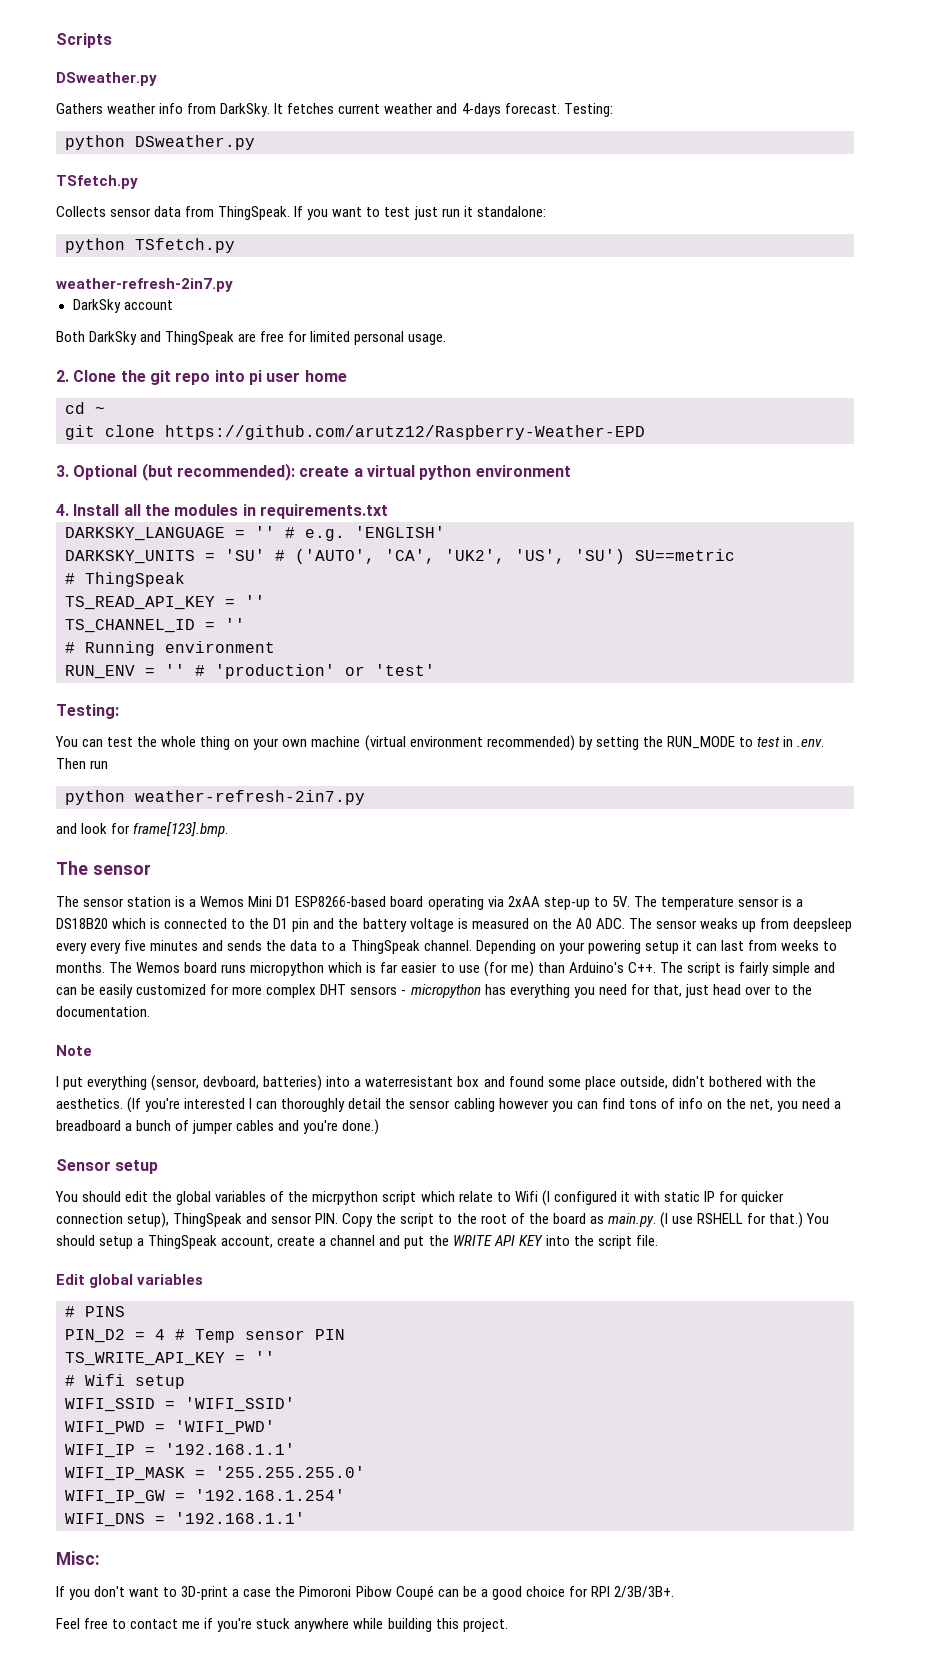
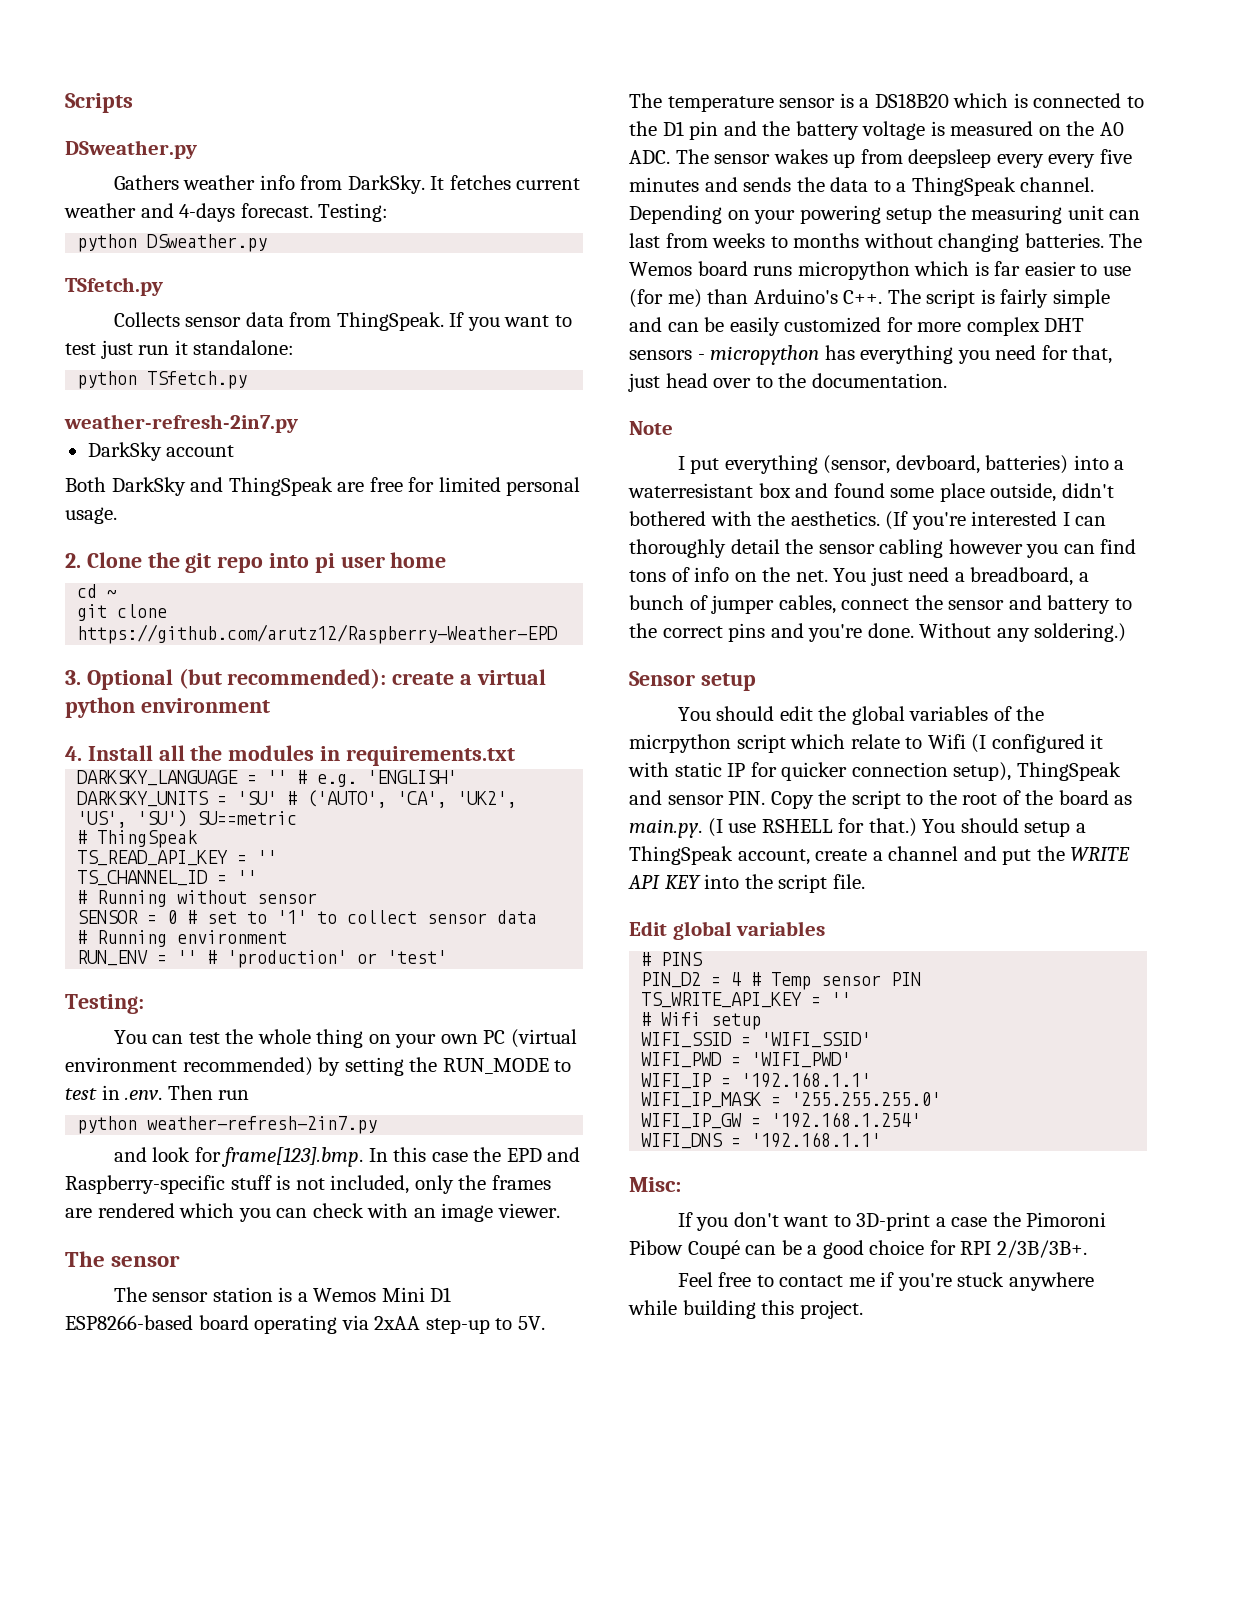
+ # Running without sensor
+ SENSOR = 0 # set to '1' to collect sensor data
- You can test the whole thing on your own machine (virtual environment recommended) by setting the RUN_MODE to test in .env. Then run
+ You can test the whole thing on your own PC (virtual environment recommended) by setting the RUN_MODE to test in .env. Then run
- and look for frame[123].bmp.
+ and look for frame[123].bmp. In this case the EPD and Raspberry-specific stuff is not included, only the frames are rendered which you can check with an image viewer.
- The temperature sensor is a DS18B20 which is connected to the D1 pin and the battery voltage is measured on the A0 ADC. The sensor weaks up from deepsleep every every five minutes and sends the data to a ThingSpeak channel.
+ The temperature sensor is a DS18B20 which is connected to the D1 pin and the battery voltage is measured on the A0 ADC. The sensor wakes up from deepsleep every every five minutes and sends the data to a ThingSpeak channel.
- Depending on your powering setup it can last from weeks to months.
+ Depending on your powering setup the measuring unit can last from weeks to months without changing batteries.
- (If you're interested I can thoroughly detail the sensor cabling however you can find tons of info on the net, you need a breadboard a bunch of jumper cables and you're done.)
+ (If you're interested I can thoroughly detail the sensor cabling however you can find tons of info on the net. You just need a breadboard, a bunch of jumper cables, connect the sensor and battery to the correct pins and you're done. Without any soldering.)

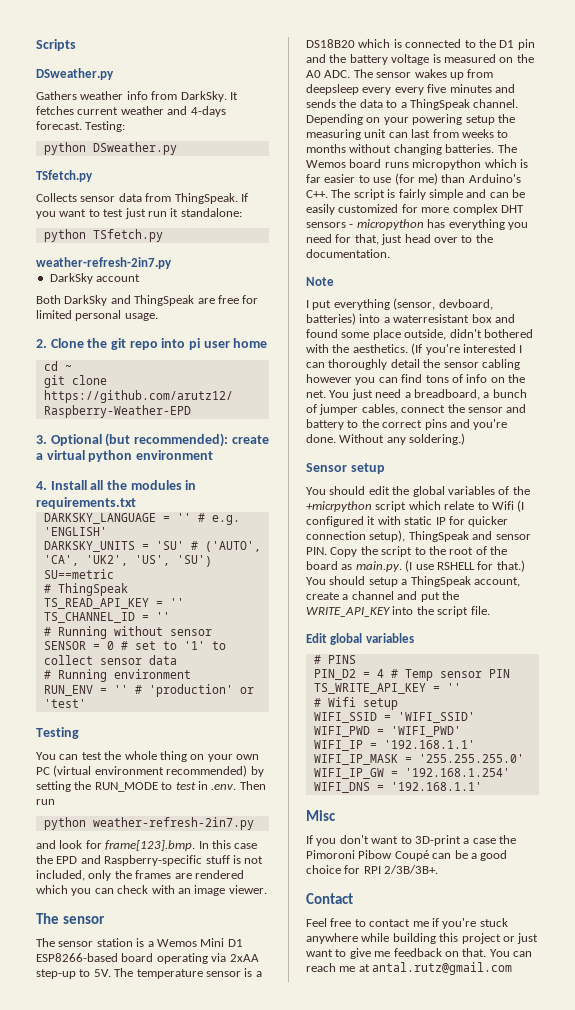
  RUN_ENV = '' # 'production' or 'test'
- Testing:
+ Testing
- You should edit the global variables of the micrpython script which relate to Wifi (I configured it with static IP for quicker connection setup), ThingSpeak and sensor PIN. Copy the script to the root of the board as main.py. (I use RSHELL for that.)
+ You should edit the global variables of the +micrpython script which relate to Wifi (I configured it with static IP for quicker connection setup), ThingSpeak and sensor PIN. Copy the script to the root of the board as main.py. (I use RSHELL for that.)
- You should setup a ThingSpeak account, create a channel and put the WRITE API KEY into the script file.
+ You should setup a ThingSpeak account, create a channel and put the WRITE_API_KEY into the script file.
- Misc:
+ Misc
+ Contact
- Feel free to contact me if you're stuck anywhere while building this project.
+ Feel free to contact me if you're stuck anywhere while building this project or just want to give me feedback on that. You can reach me at antal.rutz@gmail.com

